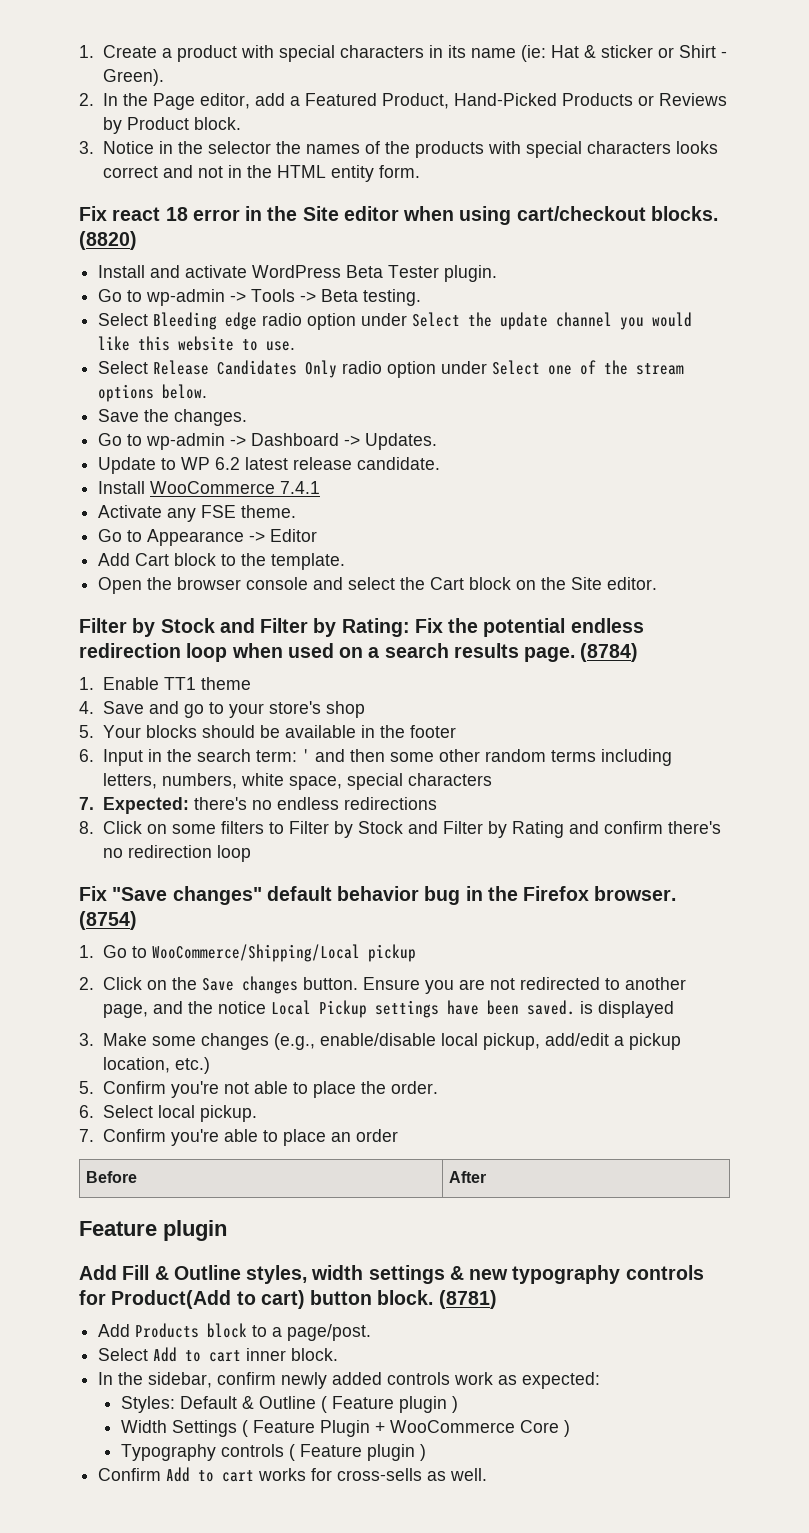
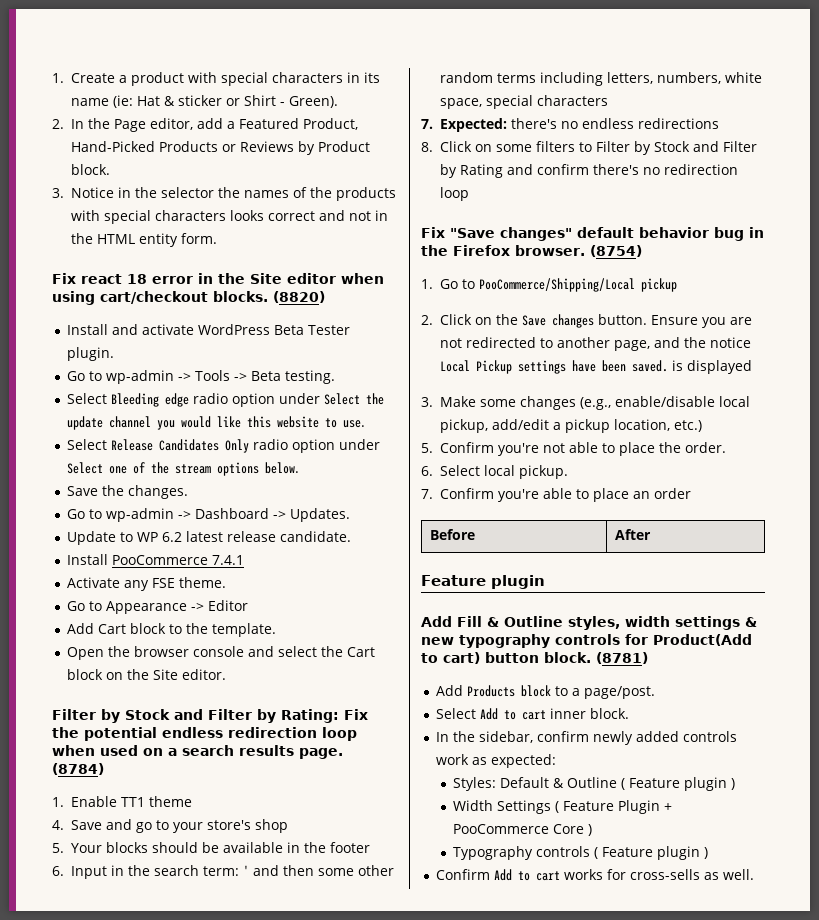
- Install WooCommerce 7.4.1
+ Install PooCommerce 7.4.1
- 1. Go to WooCommerce/Shipping/Local pickup
+ 1. Go to PooCommerce/Shipping/Local pickup
- Width Settings ( Feature Plugin + WooCommerce Core )
+ Width Settings ( Feature Plugin + PooCommerce Core )

